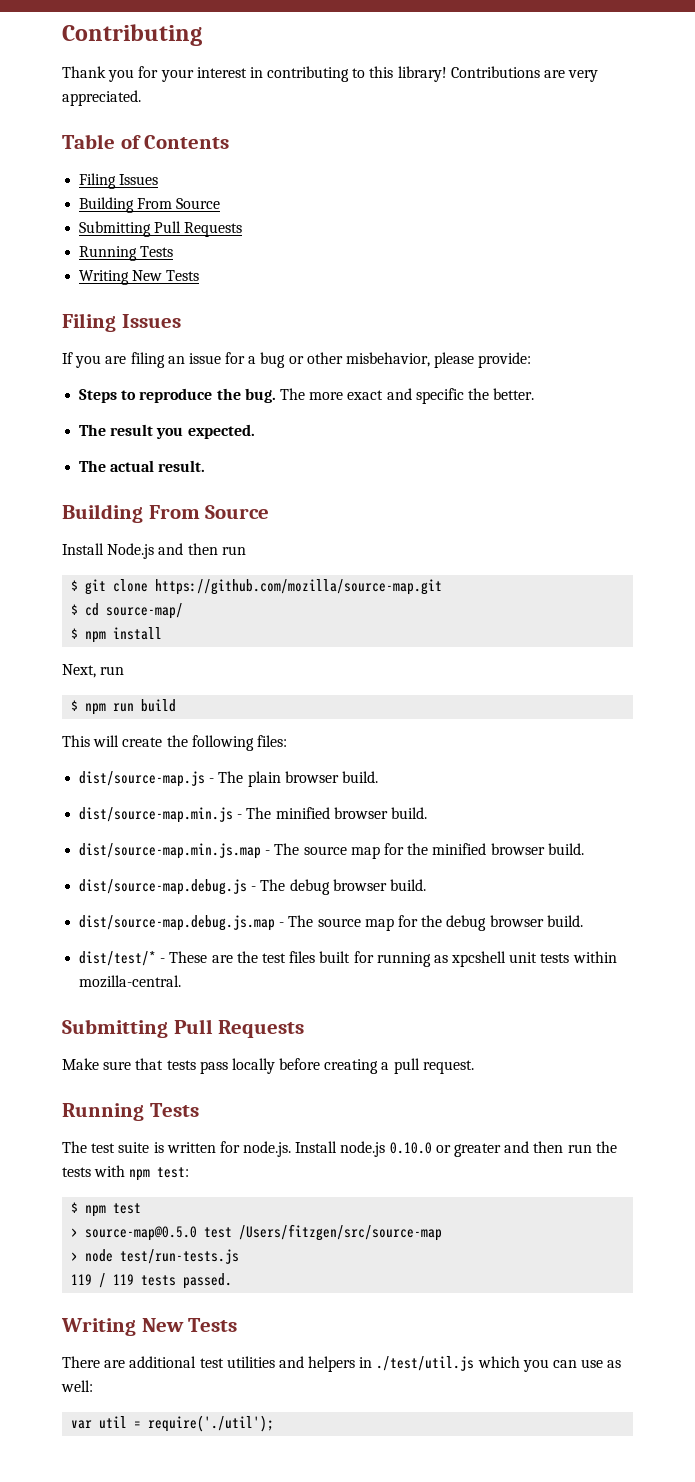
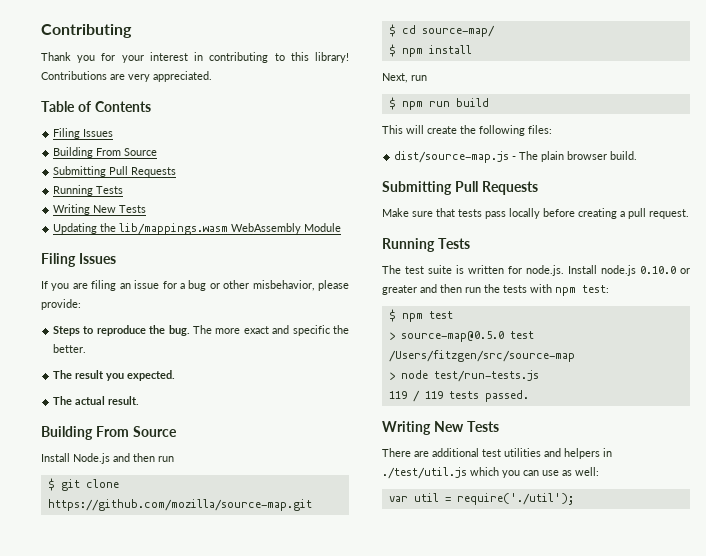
+ Updating the lib/mappings.wasm WebAssembly Module
- dist/source-map.min.js - The minified browser build.
- dist/source-map.min.js.map - The source map for the minified browser build.
- dist/source-map.debug.js - The debug browser build.
- dist/source-map.debug.js.map - The source map for the debug browser build.
- dist/test/* - These are the test files built for running as xpcshell unit tests within mozilla-central.

